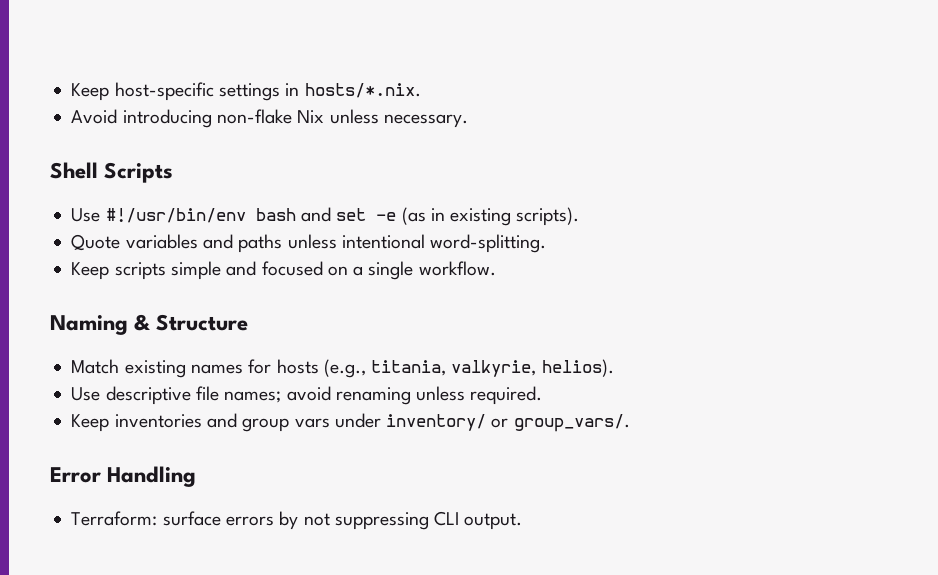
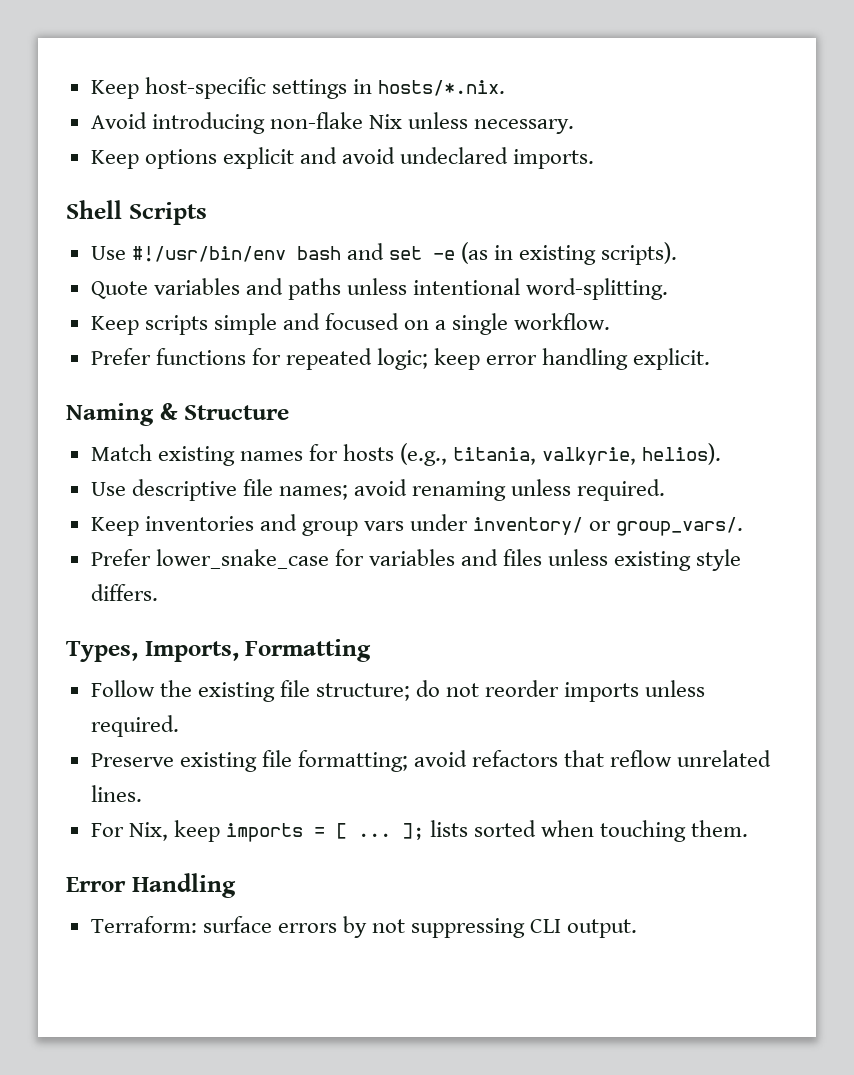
+ Keep options explicit and avoid undeclared imports.
+ Prefer functions for repeated logic; keep error handling explicit.
+ Prefer lower_snake_case for variables and files unless existing style differs.
+ Types, Imports, Formatting
+ Follow the existing file structure; do not reorder imports unless required.
+ Preserve existing file formatting; avoid refactors that reflow unrelated lines.
+ For Nix, keep imports = [ ... ]; lists sorted when touching them.

